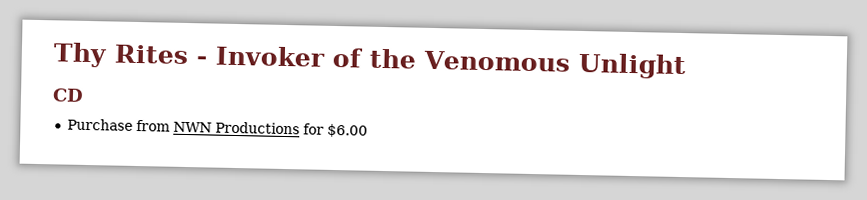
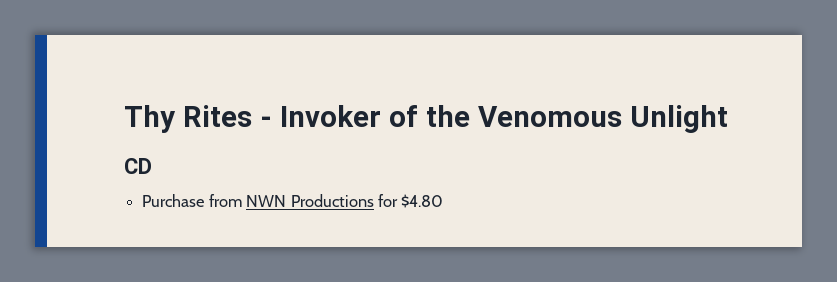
- Purchase from NWN Productions for $6.00
+ Purchase from NWN Productions for $4.80

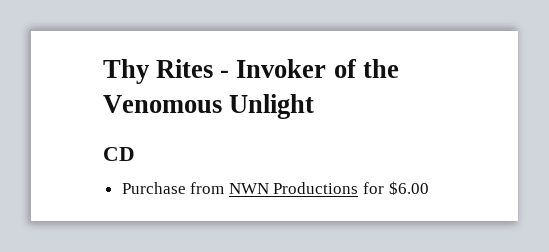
- Purchase from NWN Productions for $4.80
+ Purchase from NWN Productions for $6.00

